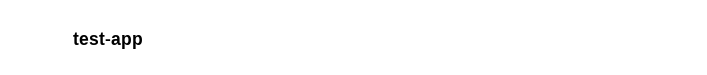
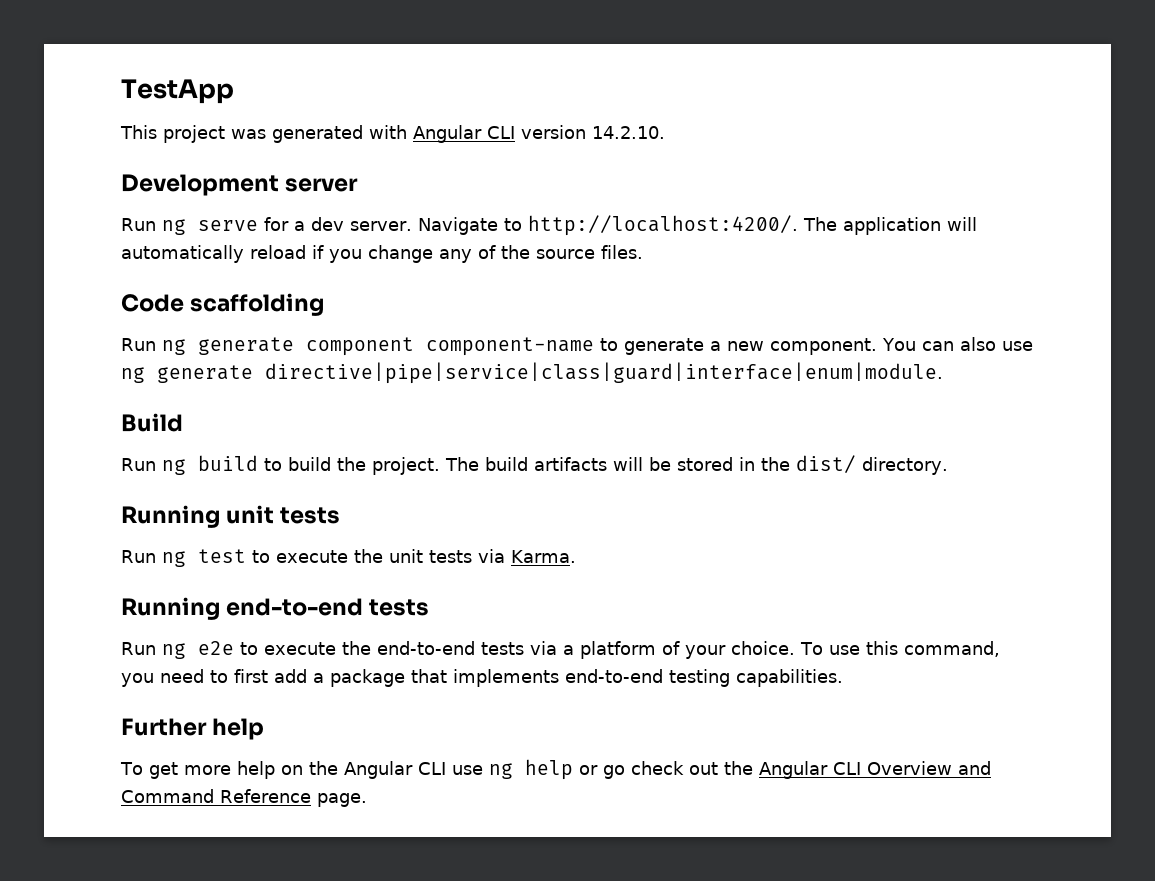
- test-app
+ TestApp
+ This project was generated with Angular CLI version 14.2.10.
+ Development server
+ Run ng serve for a dev server. Navigate to http://localhost:4200/. The application will automatically reload if you change any of the source files.
+ Code scaffolding
+ Run ng generate component component-name to generate a new component. You can also use ng generate directive|pipe|service|class|guard|interface|enum|module.
+ Build
+ Run ng build to build the project. The build artifacts will be stored in the dist/ directory.
+ Running unit tests
+ Run ng test to execute the unit tests via Karma.
+ Running end-to-end tests
+ Run ng e2e to execute the end-to-end tests via a platform of your choice. To use this command, you need to first add a package that implements end-to-end testing capabilities.
+ Further help
+ To get more help on the Angular CLI use ng help or go check out the Angular CLI Overview and Command Reference page.

